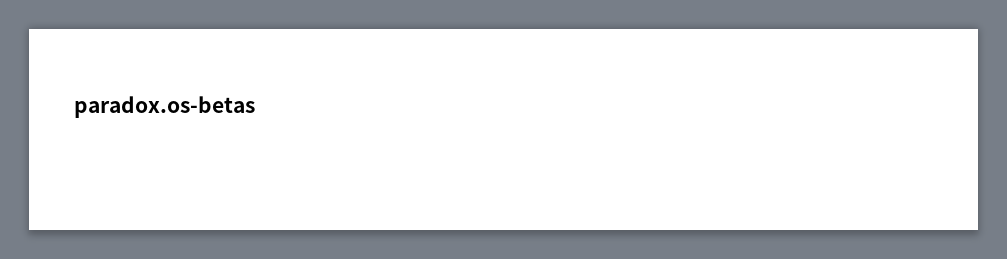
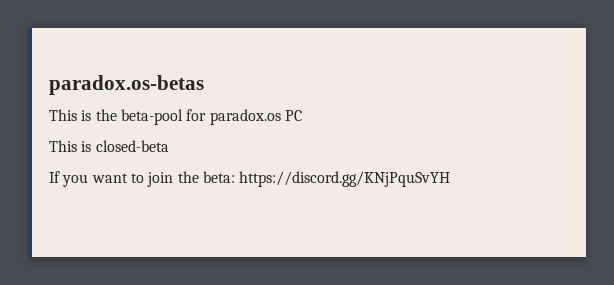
+ This is the beta-pool for paradox.os PC
+ This is closed-beta
+ If you want to join the beta: https://discord.gg/KNjPquSvYH

